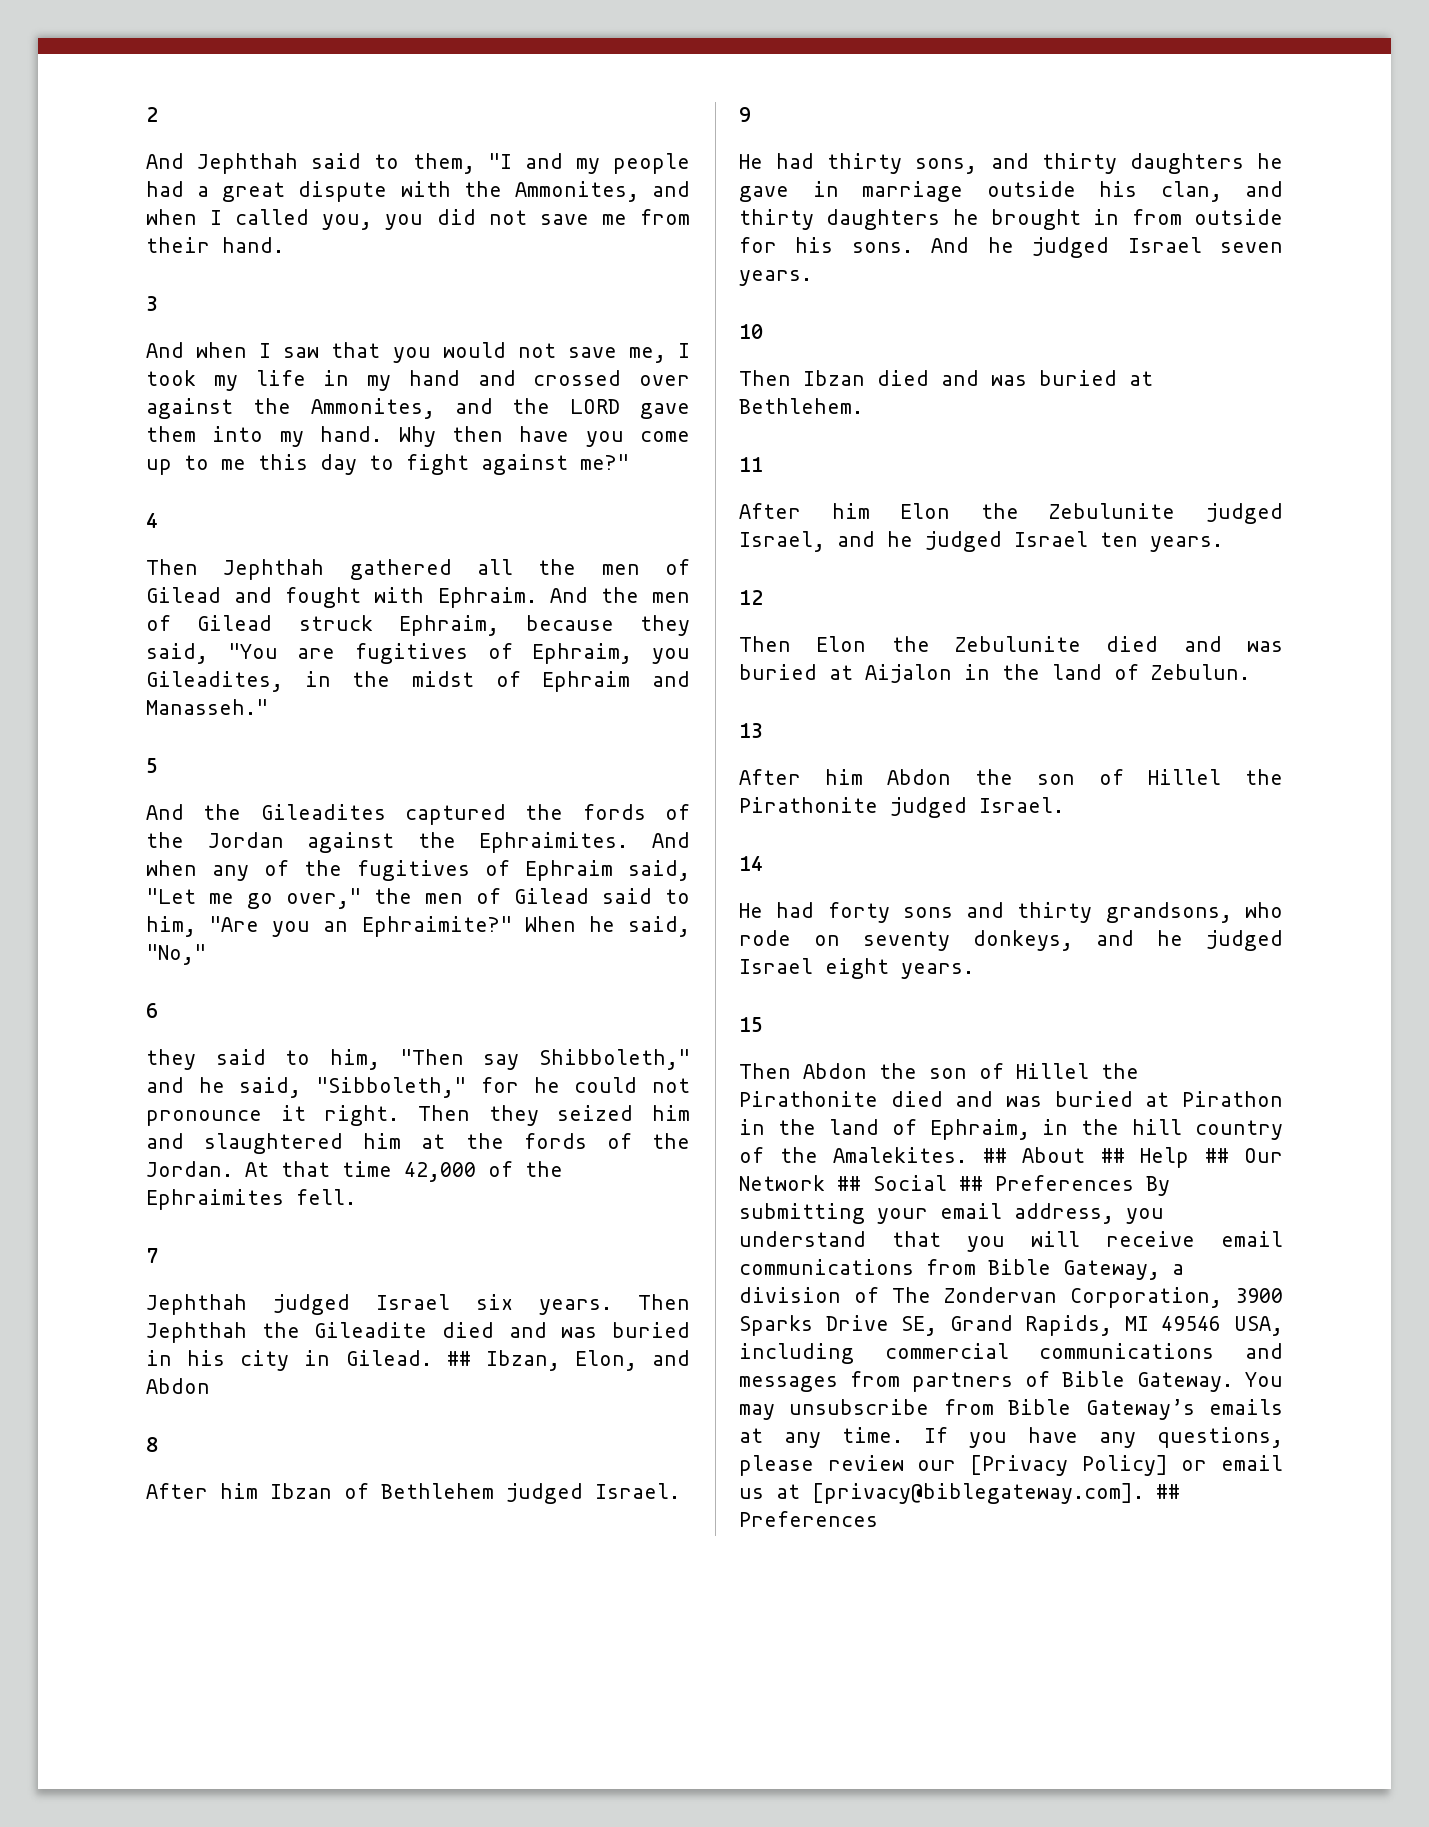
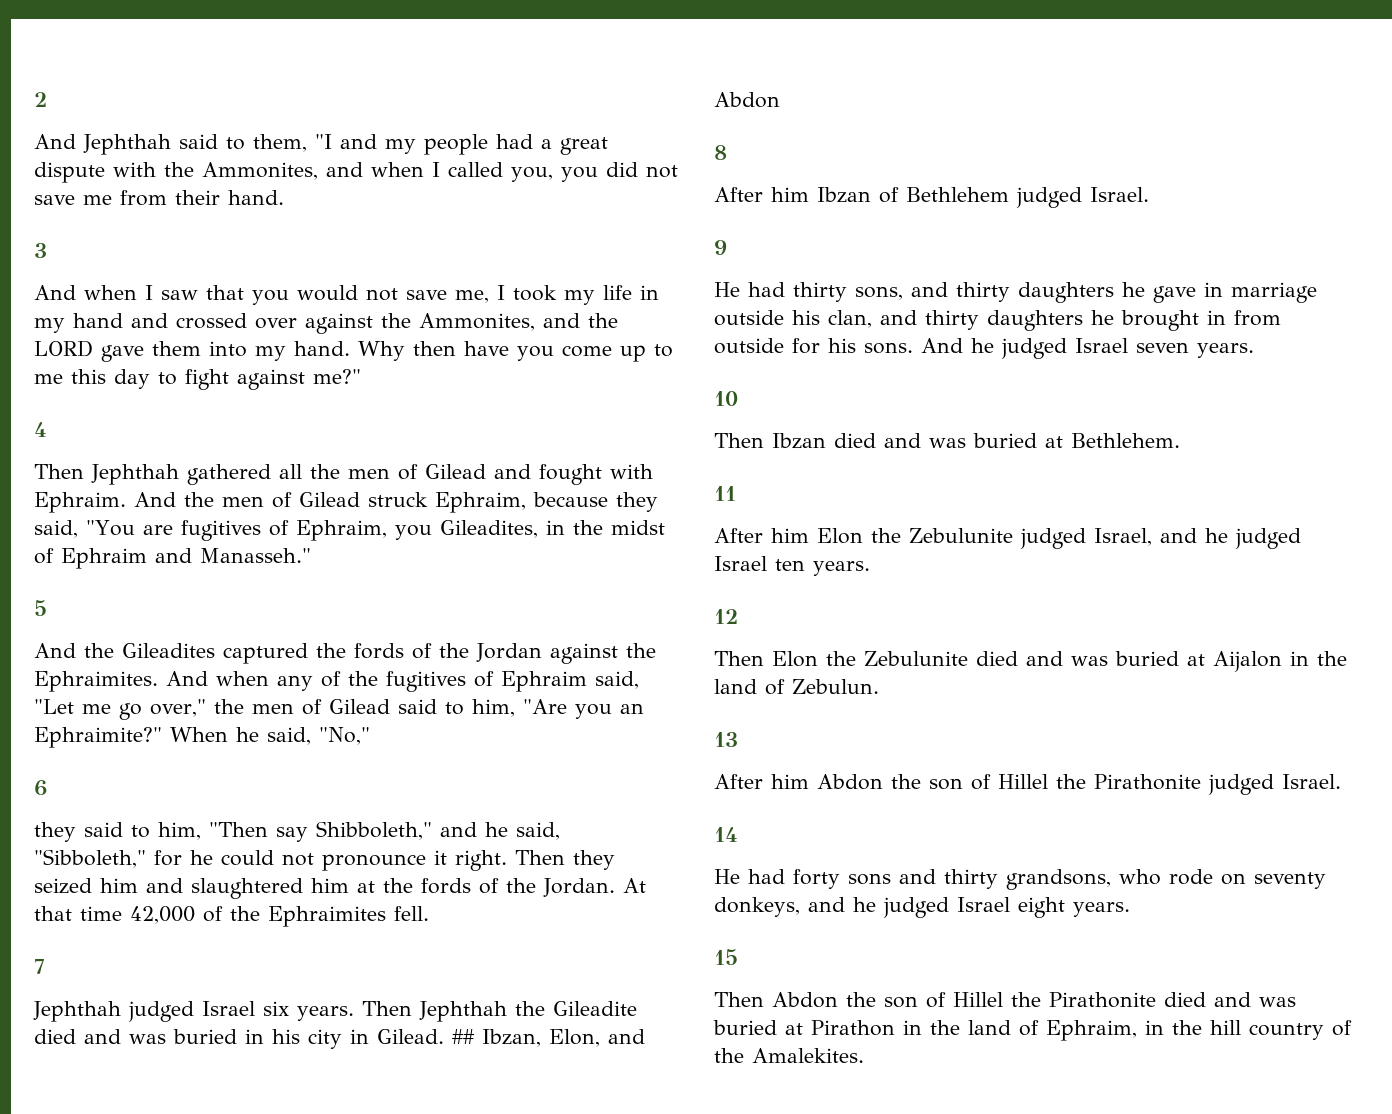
- ## About ## Help ## Our Network ## Social ## Preferences By submitting your email address, you understand that you will receive email communications from Bible Gateway, a division of The Zondervan Corporation, 3900 Sparks Drive SE, Grand Rapids, MI 49546 USA, including commercial communications and messages from partners of Bible Gateway. You may unsubscribe from Bible Gateway’s emails at any time. If you have any questions, please review our [Privacy Policy] or email us at [privacy@biblegateway.com]. ## Preferences

